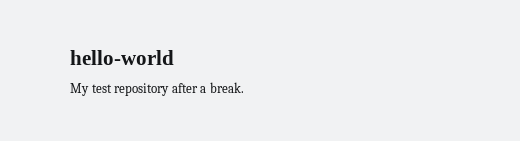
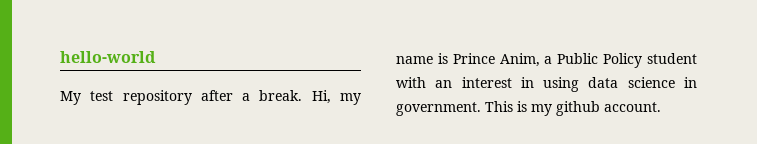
+ Hi, my name is Prince Anim, a Public Policy student with an interest in using data science in government. This is my github account.

